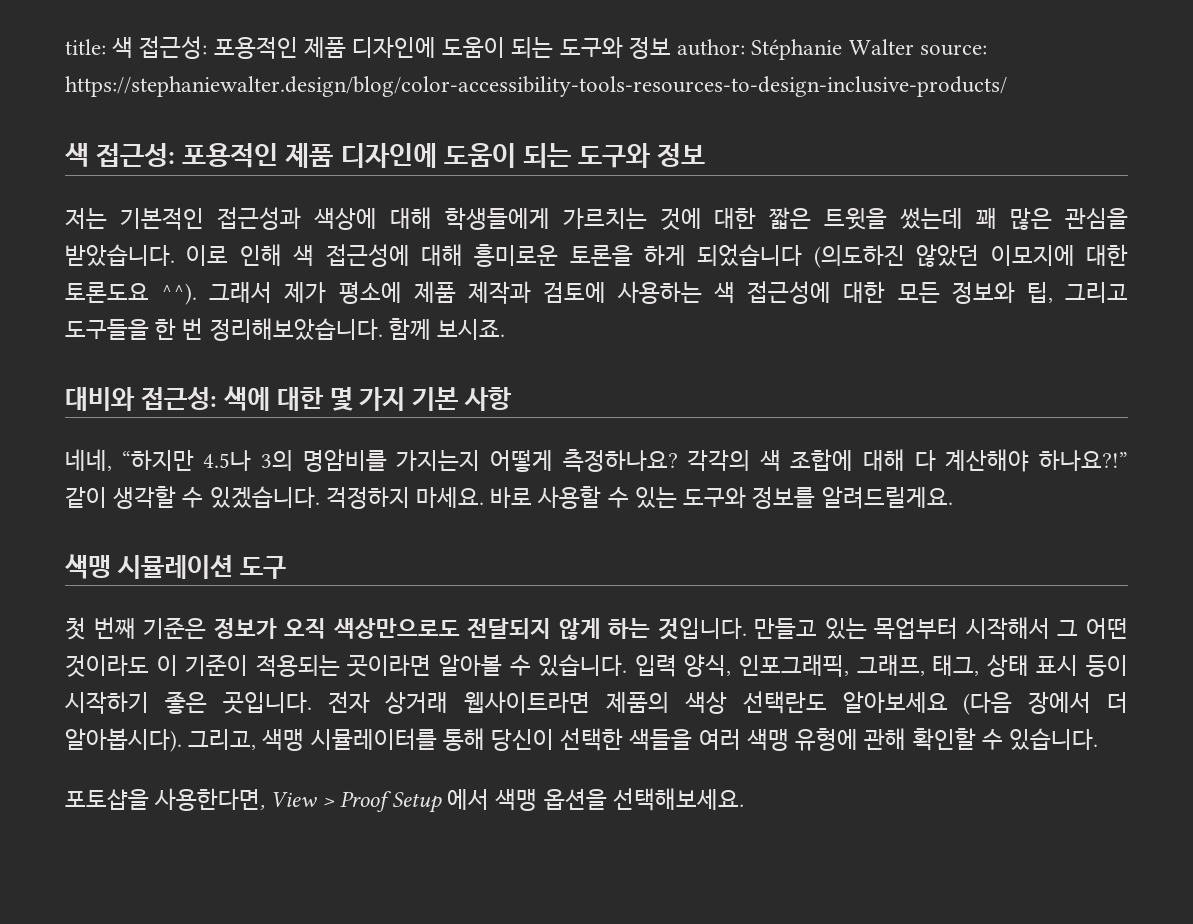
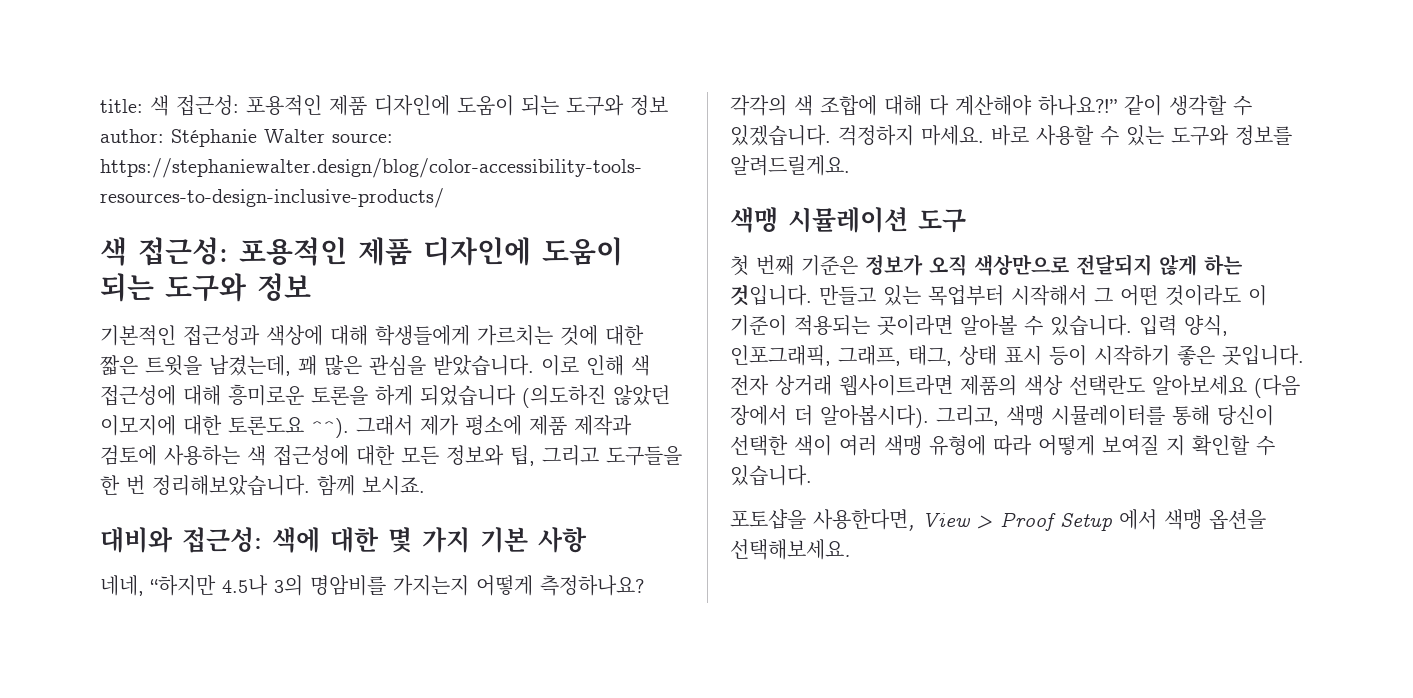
- 저는 기본적인 접근성과 색상에 대해 학생들에게 가르치는 것에 대한 짧은 트윗을 썼는데 꽤 많은 관심을 받았습니다.
+ 기본적인 접근성과 색상에 대해 학생들에게 가르치는 것에 대한 짧은 트윗을 남겼는데, 꽤 많은 관심을 받았습니다.
- 첫 번째 기준은 정보가 오직 색상만으로도 전달되지 않게 하는 것입니다.
+ 첫 번째 기준은 정보가 오직 색상만으로 전달되지 않게 하는 것입니다.
- 그리고, 색맹 시뮬레이터를 통해 당신이 선택한 색들을 여러 색맹 유형에 관해 확인할 수 있습니다.
+ 그리고, 색맹 시뮬레이터를 통해 당신이 선택한 색이 여러 색맹 유형에 따라 어떻게 보여질 지 확인할 수 있습니다.

